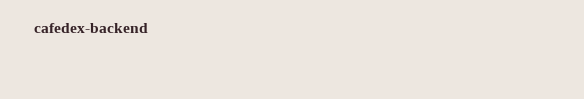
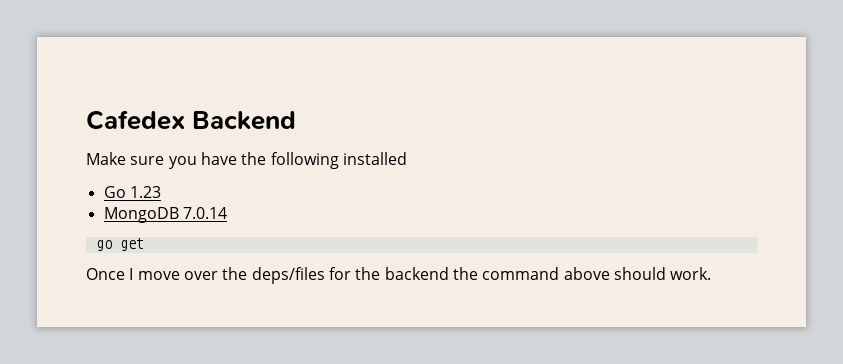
- cafedex-backend
+ Cafedex Backend
+ Make sure you have the following installed
+ Go 1.23
+ MongoDB 7.0.14
+ go get
+ Once I move over the deps/files for the backend the command above should work.

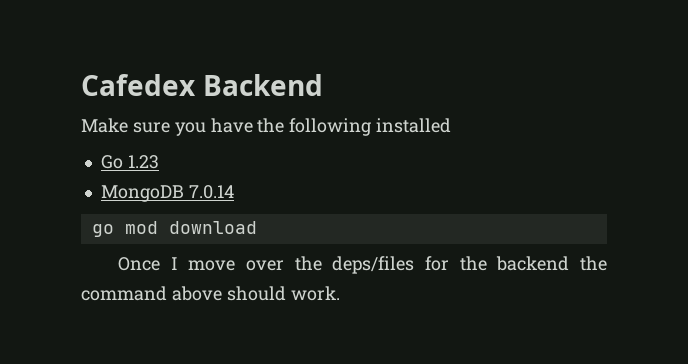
- go get
+ go mod download

